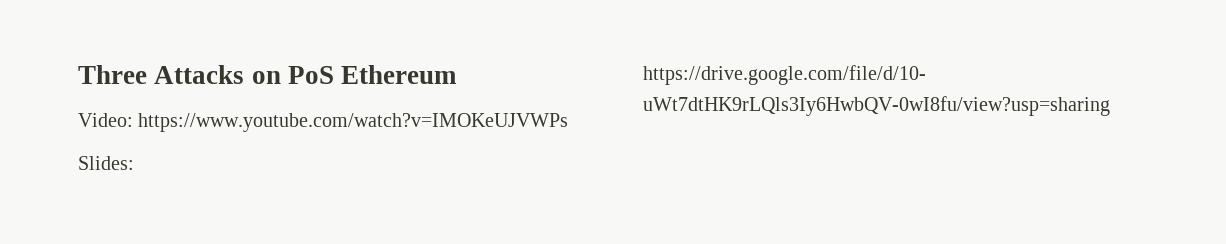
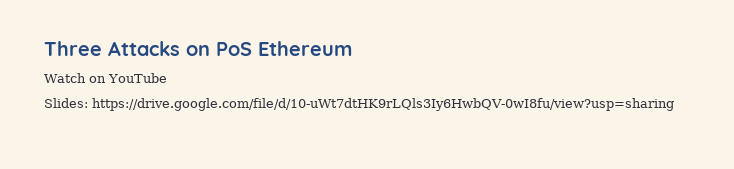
- Video: https://www.youtube.com/watch?v=IMOKeUJVWPs
+ Watch on YouTube

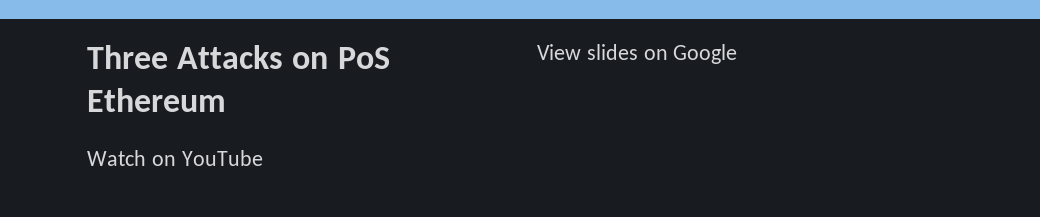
- Slides: https://drive.google.com/file/d/10-uWt7dtHK9rLQls3Iy6HwbQV-0wI8fu/view?usp=sharing
+ View slides on Google

